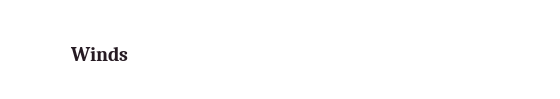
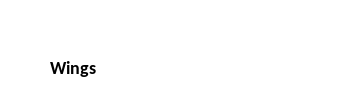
- Winds
+ Wings

